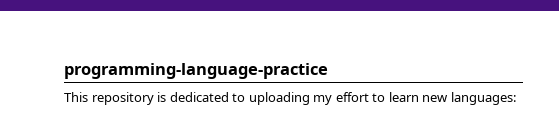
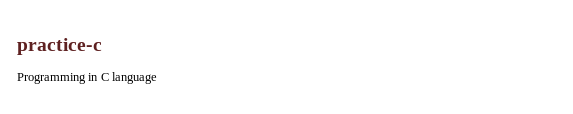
- programming-language-practice
- This repository is dedicated to uploading my effort to learn new languages:
+ practice-c
+ Programming in C language

